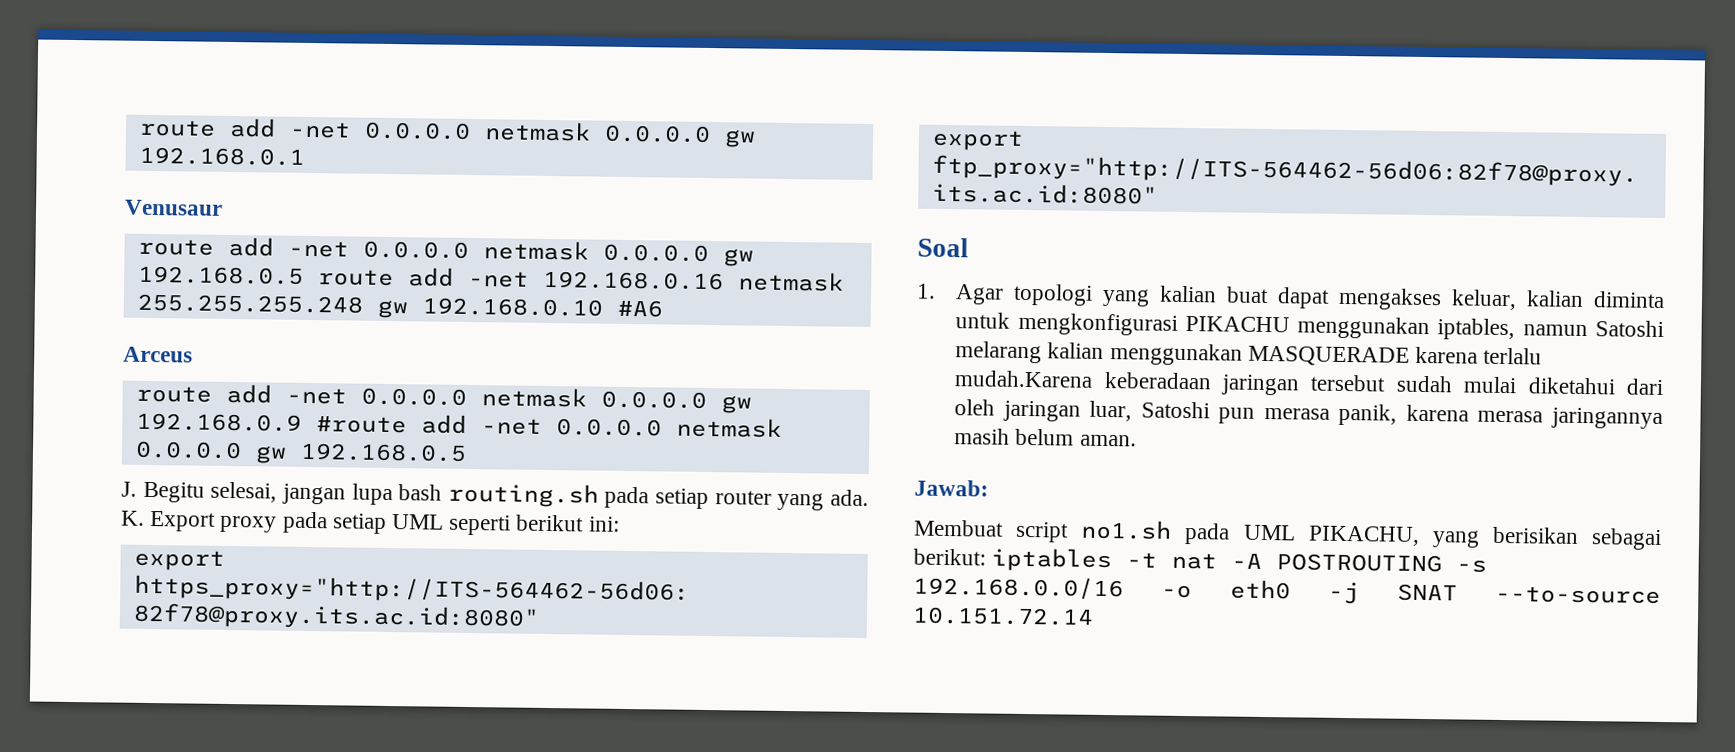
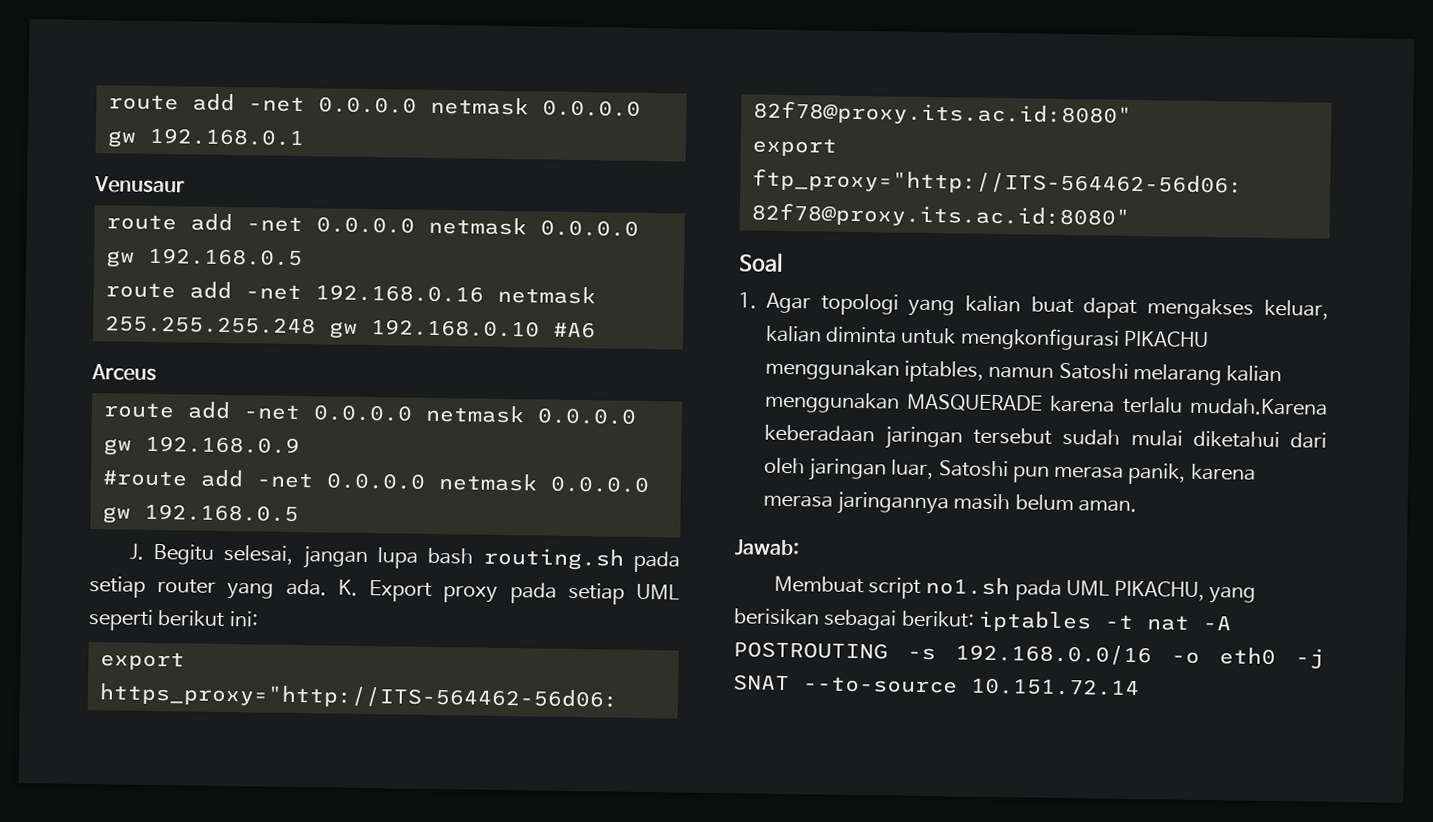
- route add -net 0.0.0.0 netmask 0.0.0.0 gw 192.168.0.5 route add -net 192.168.0.16 netmask 255.255.255.248 gw 192.168.0.10 #A6
+ route add -net 0.0.0.0 netmask 0.0.0.0 gw 192.168.0.5
+ route add -net 192.168.0.16 netmask 255.255.255.248 gw 192.168.0.10 #A6
- route add -net 0.0.0.0 netmask 0.0.0.0 gw 192.168.0.9 #route add -net 0.0.0.0 netmask 0.0.0.0 gw 192.168.0.5
+ route add -net 0.0.0.0 netmask 0.0.0.0 gw 192.168.0.9
+ #route add -net 0.0.0.0 netmask 0.0.0.0 gw 192.168.0.5

